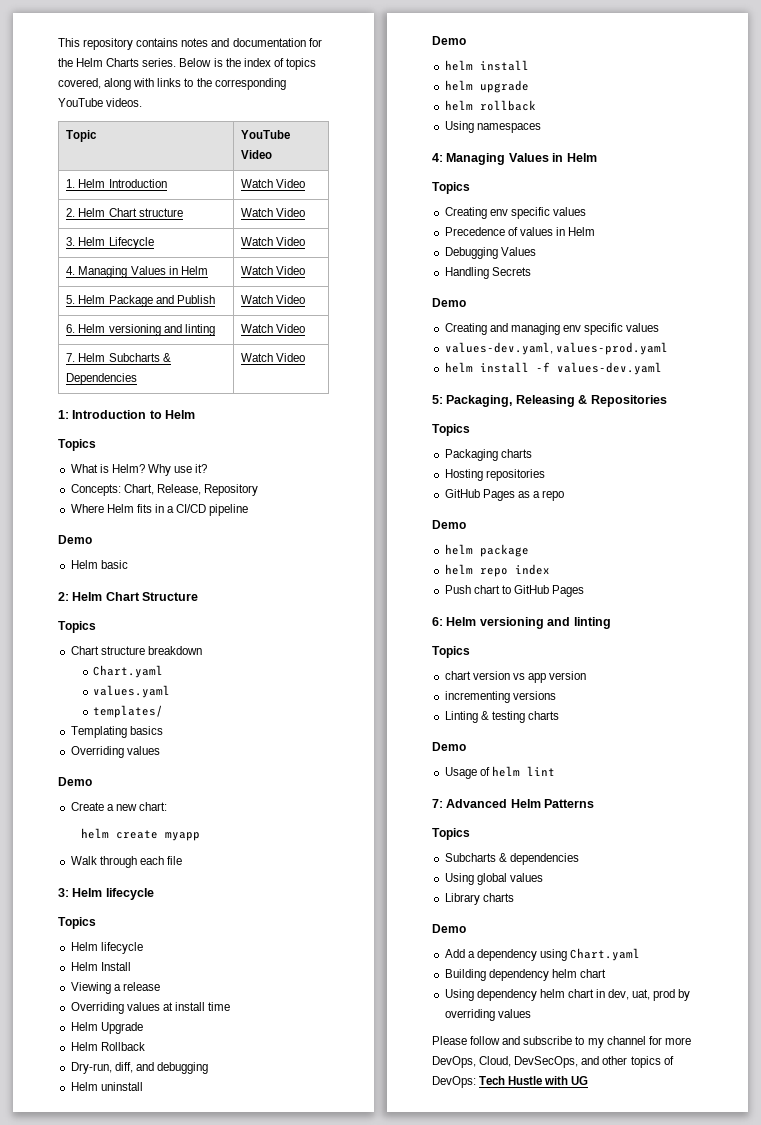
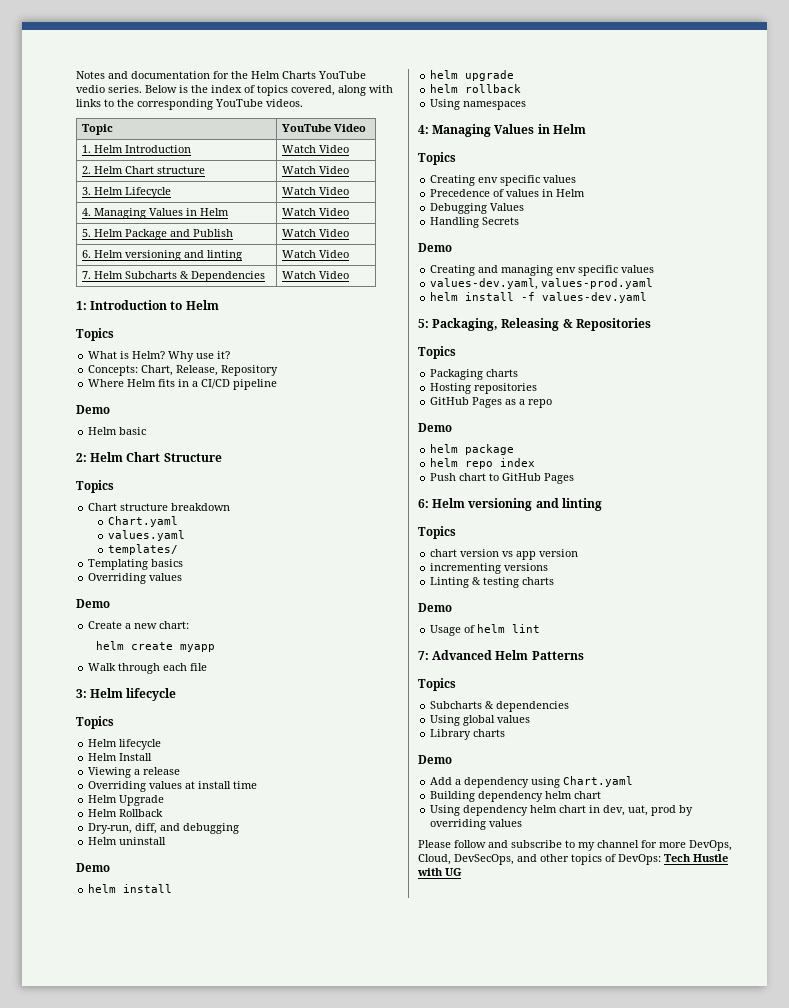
- This repository contains notes and documentation for the Helm Charts series.
+ Notes and documentation for the Helm Charts YouTube vedio series.

